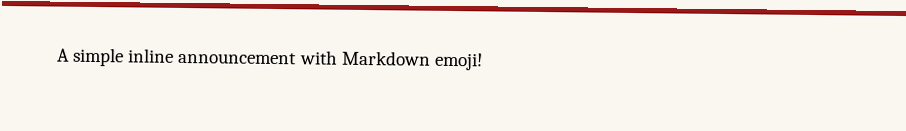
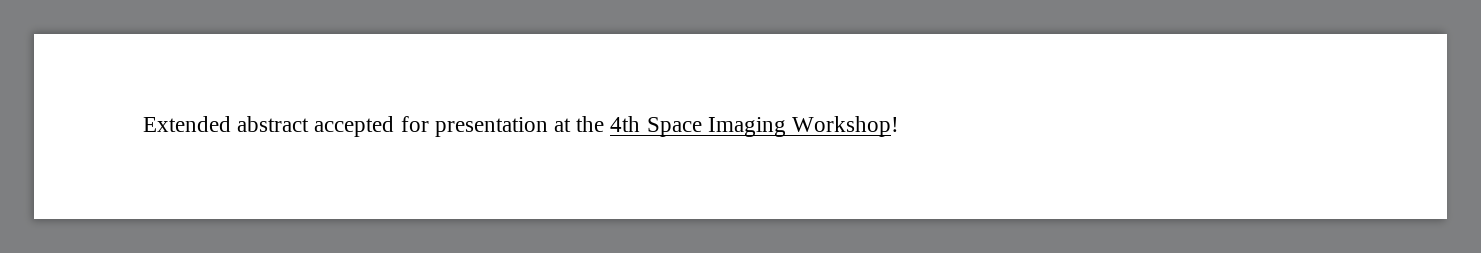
- A simple inline announcement with Markdown emoji!
+ Extended abstract accepted for presentation at the 4th Space Imaging Workshop!

